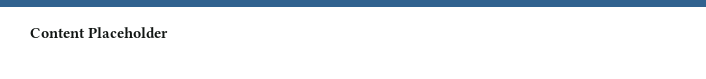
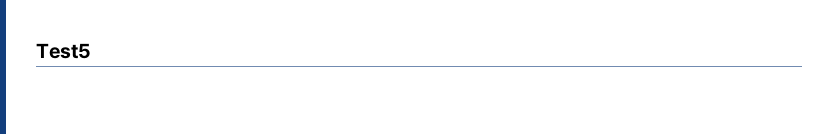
- Content Placeholder
+ Test5

